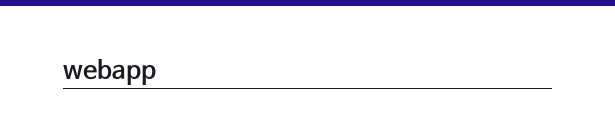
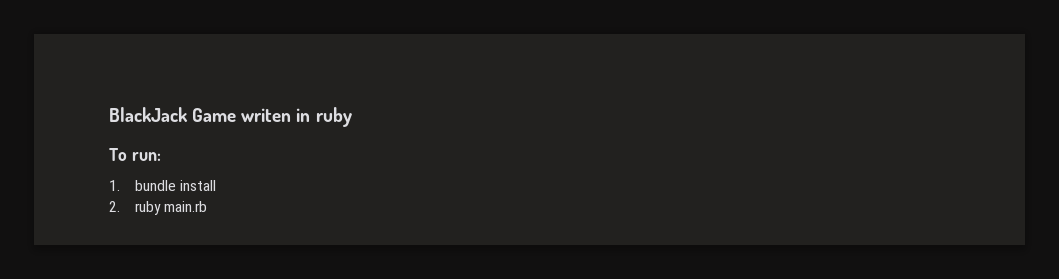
- webapp
+ BlackJack Game writen in ruby
+ To run:
+ 1. bundle install
+ 2. ruby main.rb

